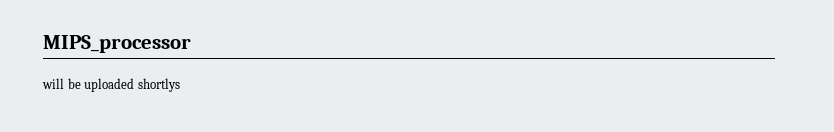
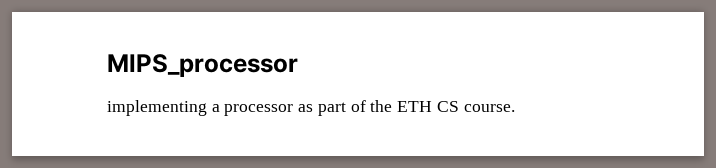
- will be uploaded shortlys
+ implementing a processor as part of the ETH CS course.

